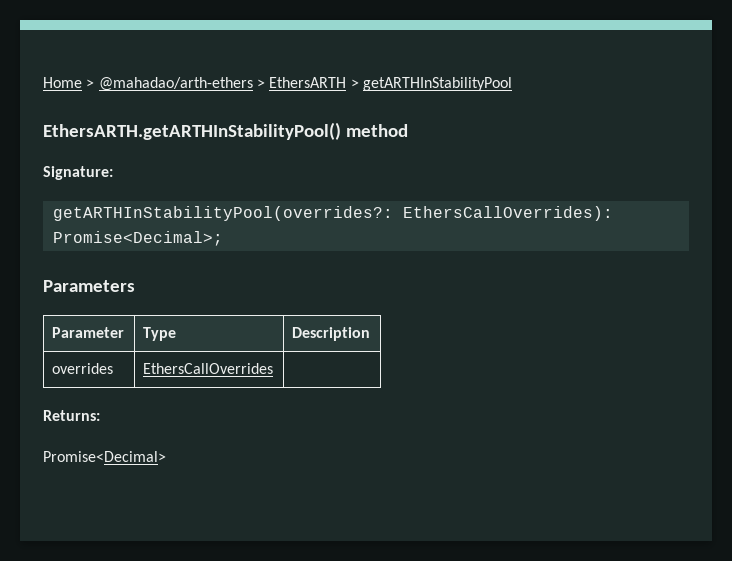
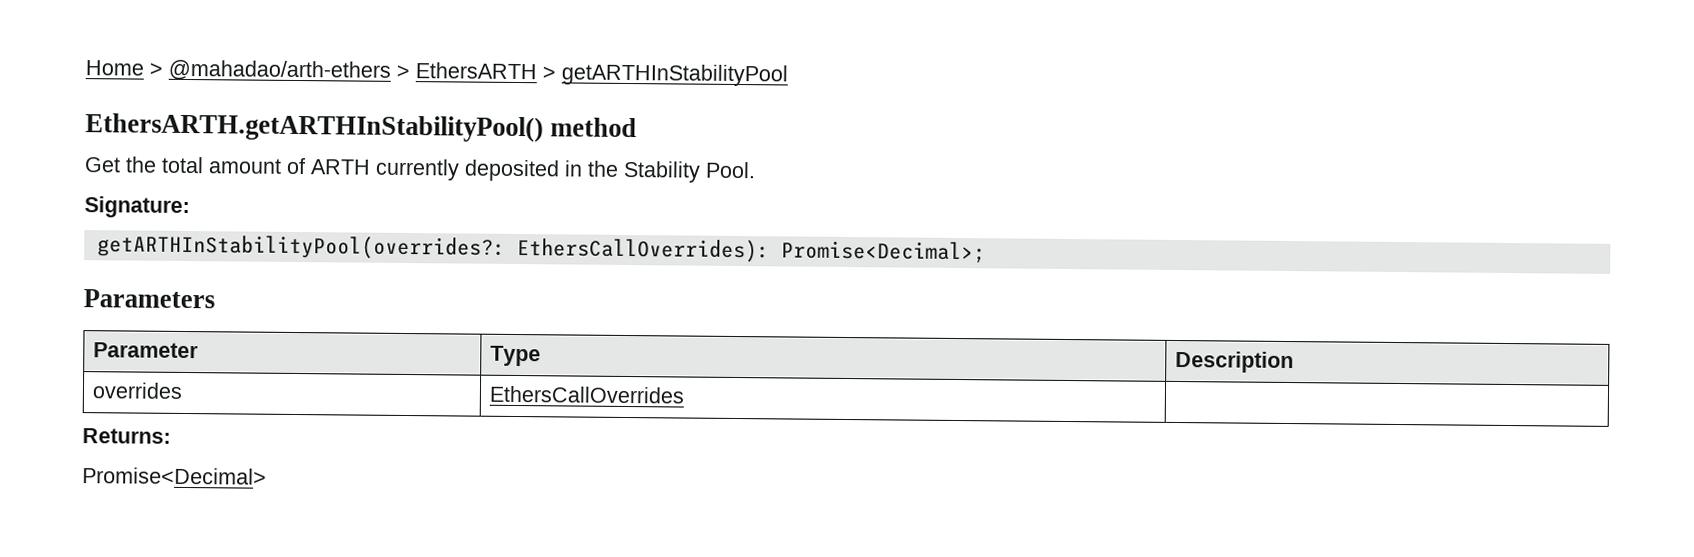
+ Get the total amount of ARTH currently deposited in the Stability Pool.

